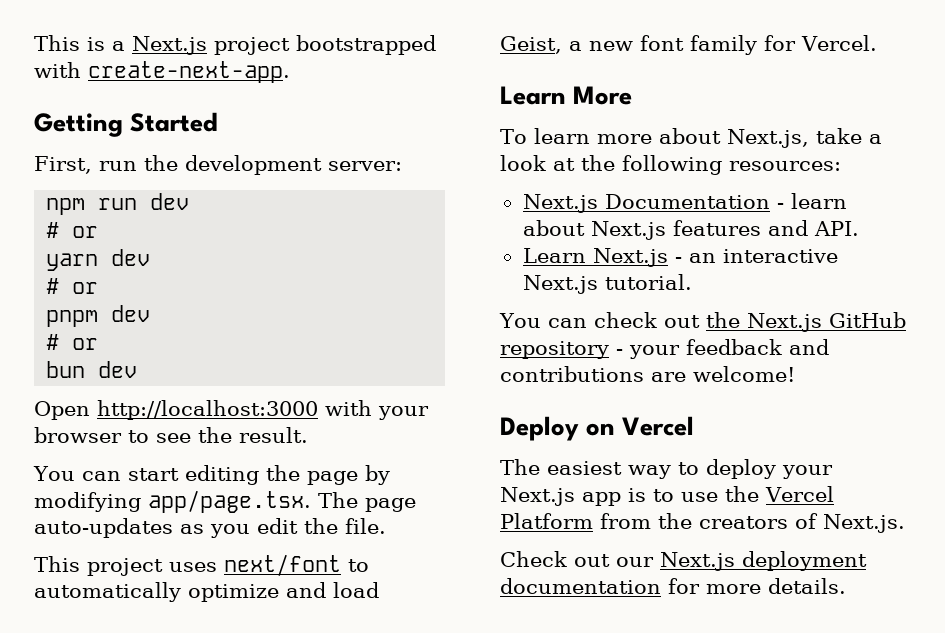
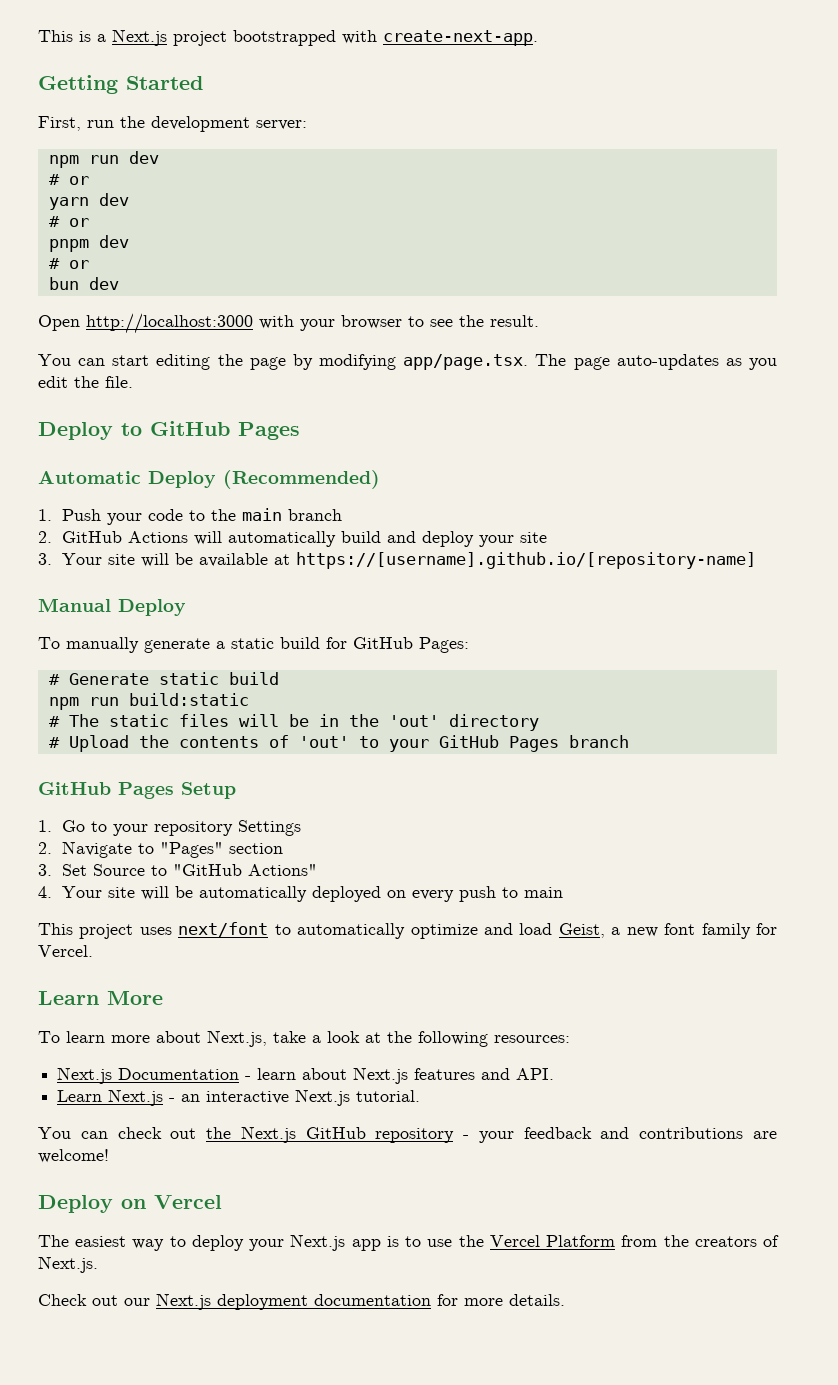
+ Deploy to GitHub Pages
+ Automatic Deploy (Recommended)
+ 1. Push your code to the main branch
+ 2. GitHub Actions will automatically build and deploy your site
+ 3. Your site will be available at https://[username].github.io/[repository-name]
+ Manual Deploy
+ To manually generate a static build for GitHub Pages:
+ # Generate static build
+ npm run build:static
+ # The static files will be in the 'out' directory
+ # Upload the contents of 'out' to your GitHub Pages branch
+ GitHub Pages Setup
+ 1. Go to your repository Settings
+ 2. Navigate to "Pages" section
+ 3. Set Source to "GitHub Actions"
+ 4. Your site will be automatically deployed on every push to main

